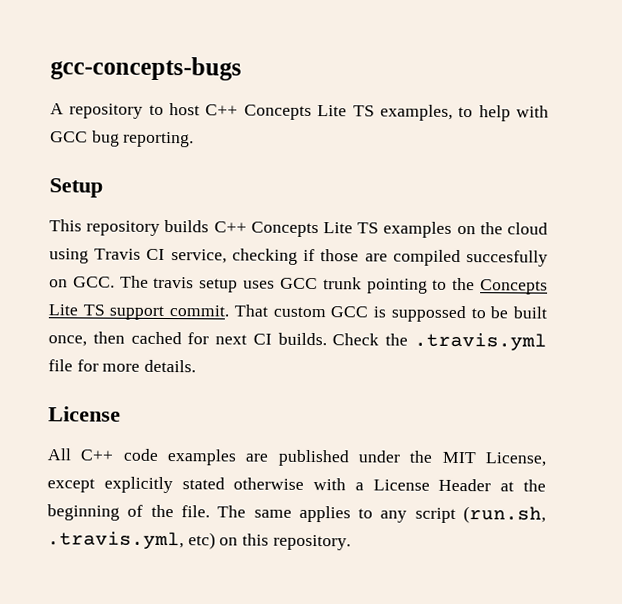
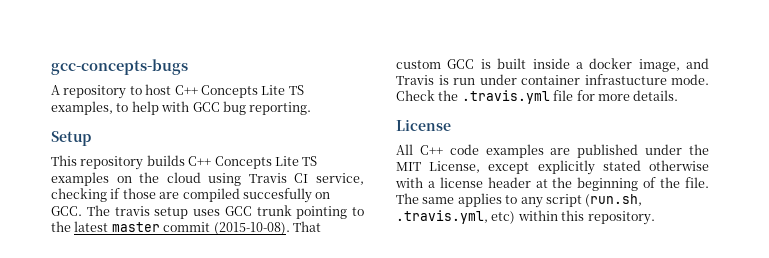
- This repository builds C++ Concepts Lite TS examples on the cloud using Travis CI service, checking if those are compiled succesfully on GCC. The travis setup uses GCC trunk pointing to the Concepts Lite TS support commit. That custom GCC is suppossed to be built once, then cached for next CI builds.
+ This repository builds C++ Concepts Lite TS examples on the cloud using Travis CI service, checking if those are compiled succesfully on GCC. The travis setup uses GCC trunk pointing to the latest master commit (2015-10-08). That custom GCC is built inside a docker image, and Travis is run under container infrastucture mode.
- All C++ code examples are published under the MIT License, except explicitly stated otherwise with a License Header at the beginning of the file.
+ All C++ code examples are published under the MIT License, except explicitly stated otherwise with a license header at the beginning of the file.
- The same applies to any script (run.sh, .travis.yml, etc) on this repository.
+ The same applies to any script (run.sh, .travis.yml, etc) within this repository.

